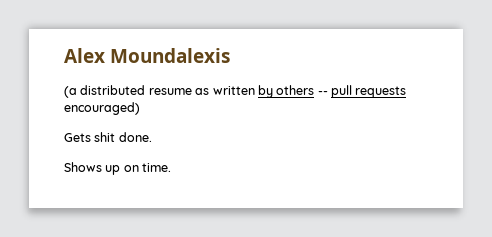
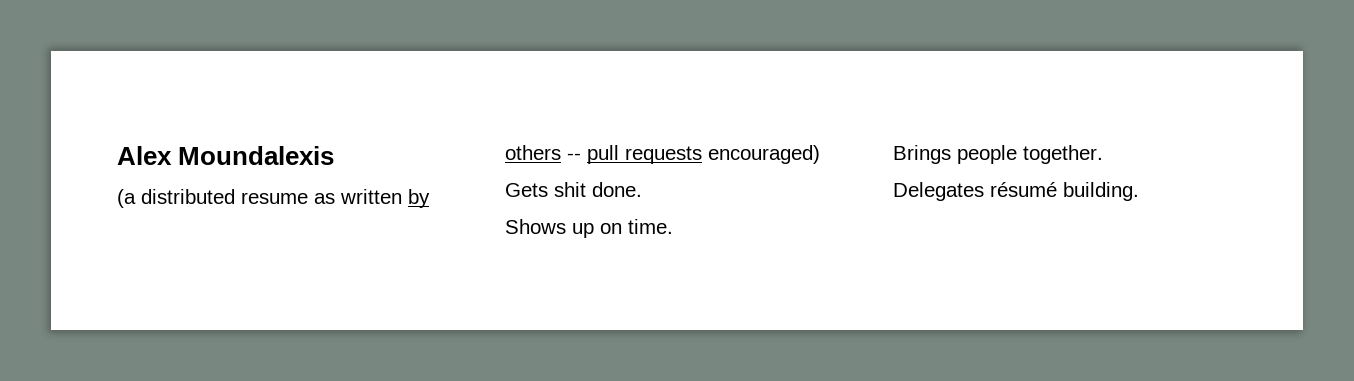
+ Brings people together.
+ Delegates résumé building.

